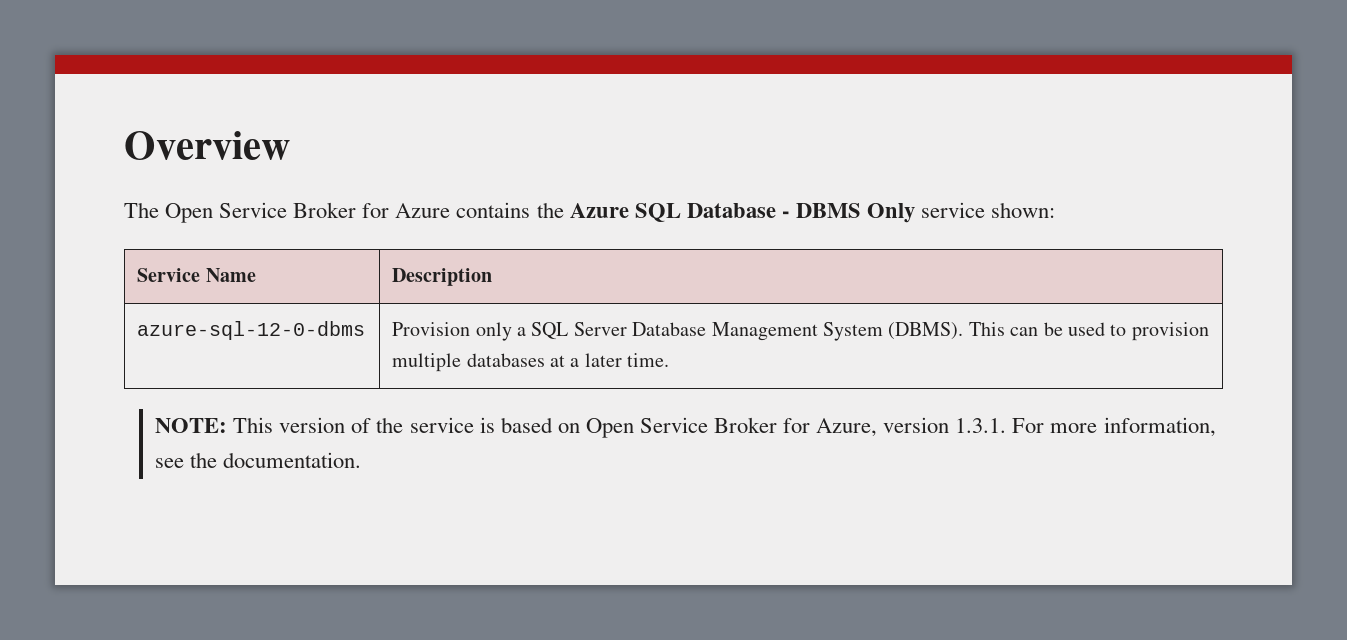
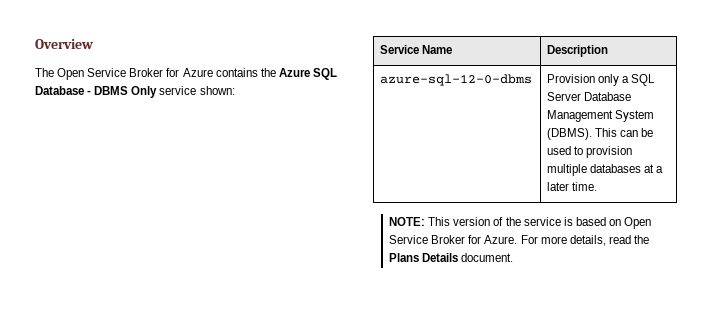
- NOTE: This version of the service is based on Open Service Broker for Azure, version 1.3.1. For more information, see the documentation.
+ NOTE: This version of the service is based on Open Service Broker for Azure. For more details, read the Plans Details document.

